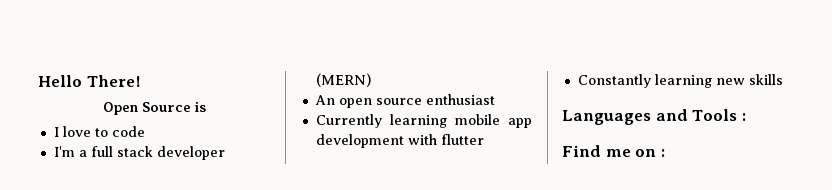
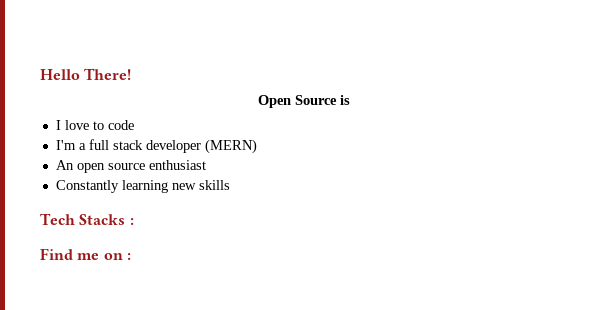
- Currently learning mobile app development with flutter
- Languages and Tools :
+ Tech Stacks :

